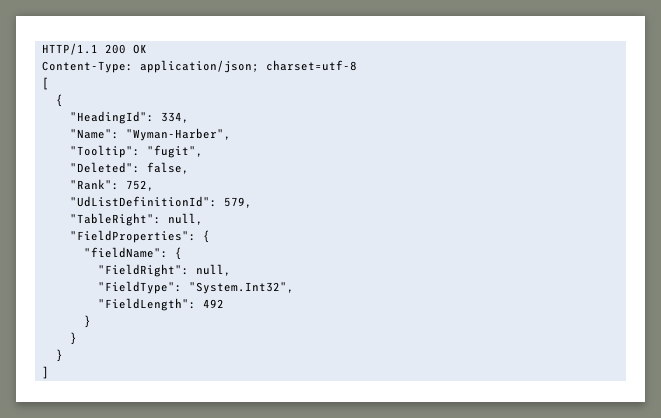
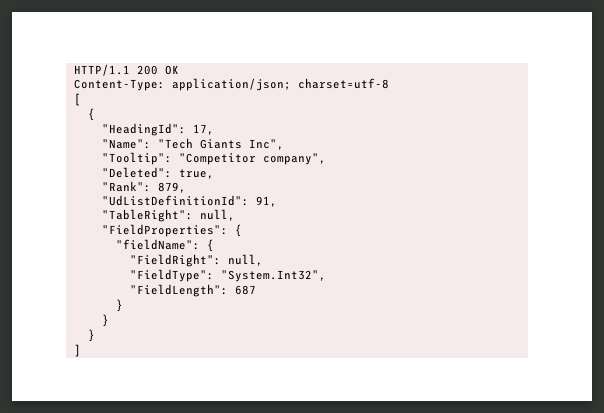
- "HeadingId": 334,
+ "HeadingId": 17,
- "Name": "Wyman-Harber",
+ "Name": "Tech Giants Inc",
- "Tooltip": "fugit",
+ "Tooltip": "Competitor company",
- "Deleted": false,
+ "Deleted": true,
- "Rank": 752,
+ "Rank": 879,
- "UdListDefinitionId": 579,
+ "UdListDefinitionId": 91,
- "FieldLength": 492
+ "FieldLength": 687

